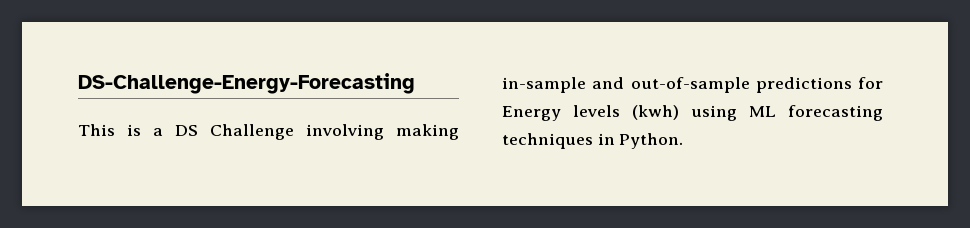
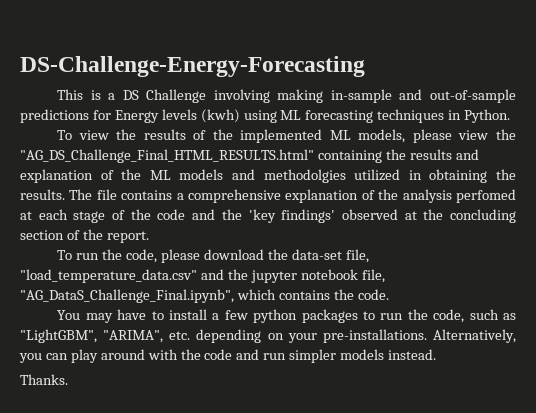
+ To view the results of the implemented ML models, please view the "AG_DS_Challenge_Final_HTML_RESULTS.html" containing the results and explanation of the ML models and methodolgies utilized in obtaining the results. The file contains a comprehensive explanation of the analysis perfomed at each stage of the code and the 'key findings' observed at the concluding section of the report.
+ To run the code, please download the data-set file, "load_temperature_data.csv" and the jupyter notebook file, "AG_DataS_Challenge_Final.ipynb", which contains the code.
+ You may have to install a few python packages to run the code, such as "LightGBM", "ARIMA", etc. depending on your pre-installations. Alternatively, you can play around with the code and run simpler models instead.
+ Thanks.

